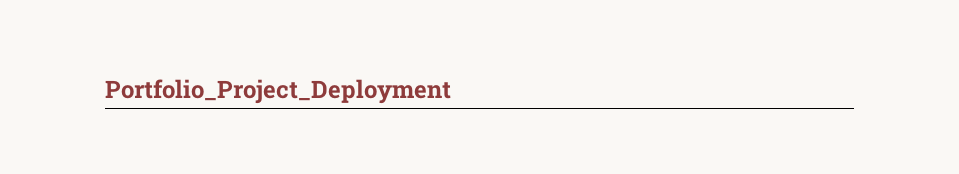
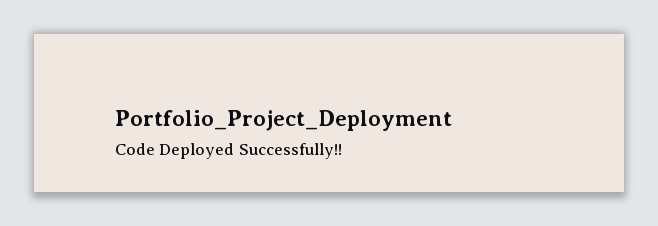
+ Code Deployed Successfully!!

